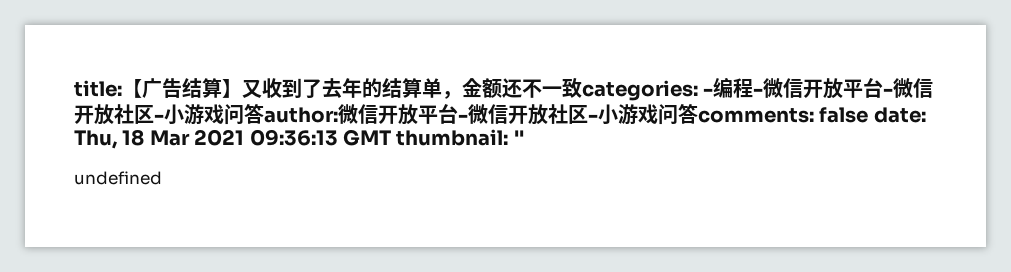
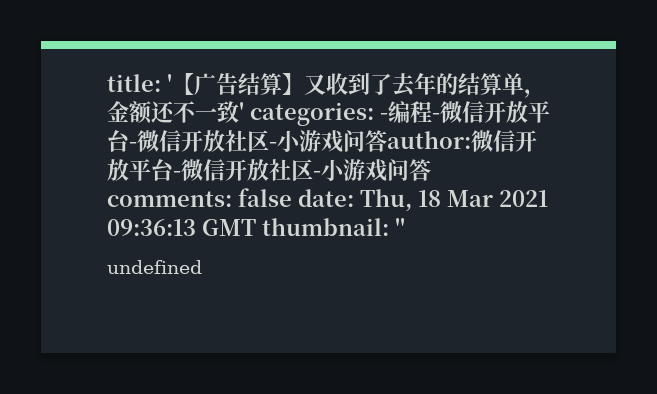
- title:【广告结算】又收到了去年的结算单，金额还不一致categories: -编程-微信开放平台-微信开放社区-小游戏问答author:微信开放平台-微信开放社区-小游戏问答comments: false date: Thu, 18 Mar 2021 09:36:13 GMT thumbnail: ''
+ title: '【广告结算】又收到了去年的结算单，金额还不一致' categories: -编程-微信开放平台-微信开放社区-小游戏问答author:微信开放平台-微信开放社区-小游戏问答comments: false date: Thu, 18 Mar 2021 09:36:13 GMT thumbnail: ''

